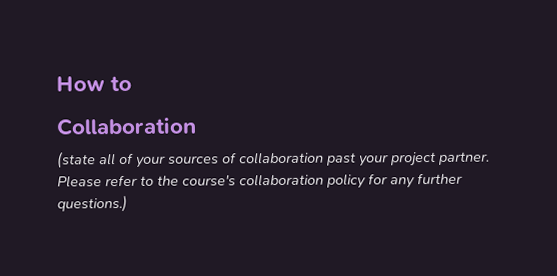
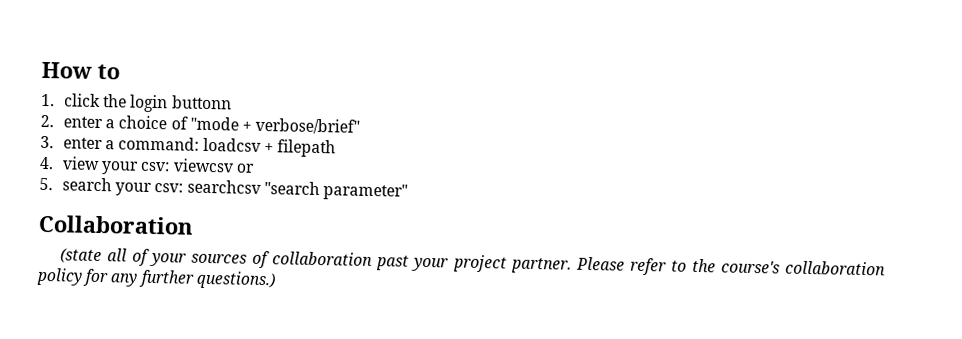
+ 1. click the login buttonn
+ 2. enter a choice of "mode + verbose/brief"
+ 3. enter a command: loadcsv + filepath
+ 4. view your csv: viewcsv or
+ 5. search your csv: searchcsv "search parameter"

